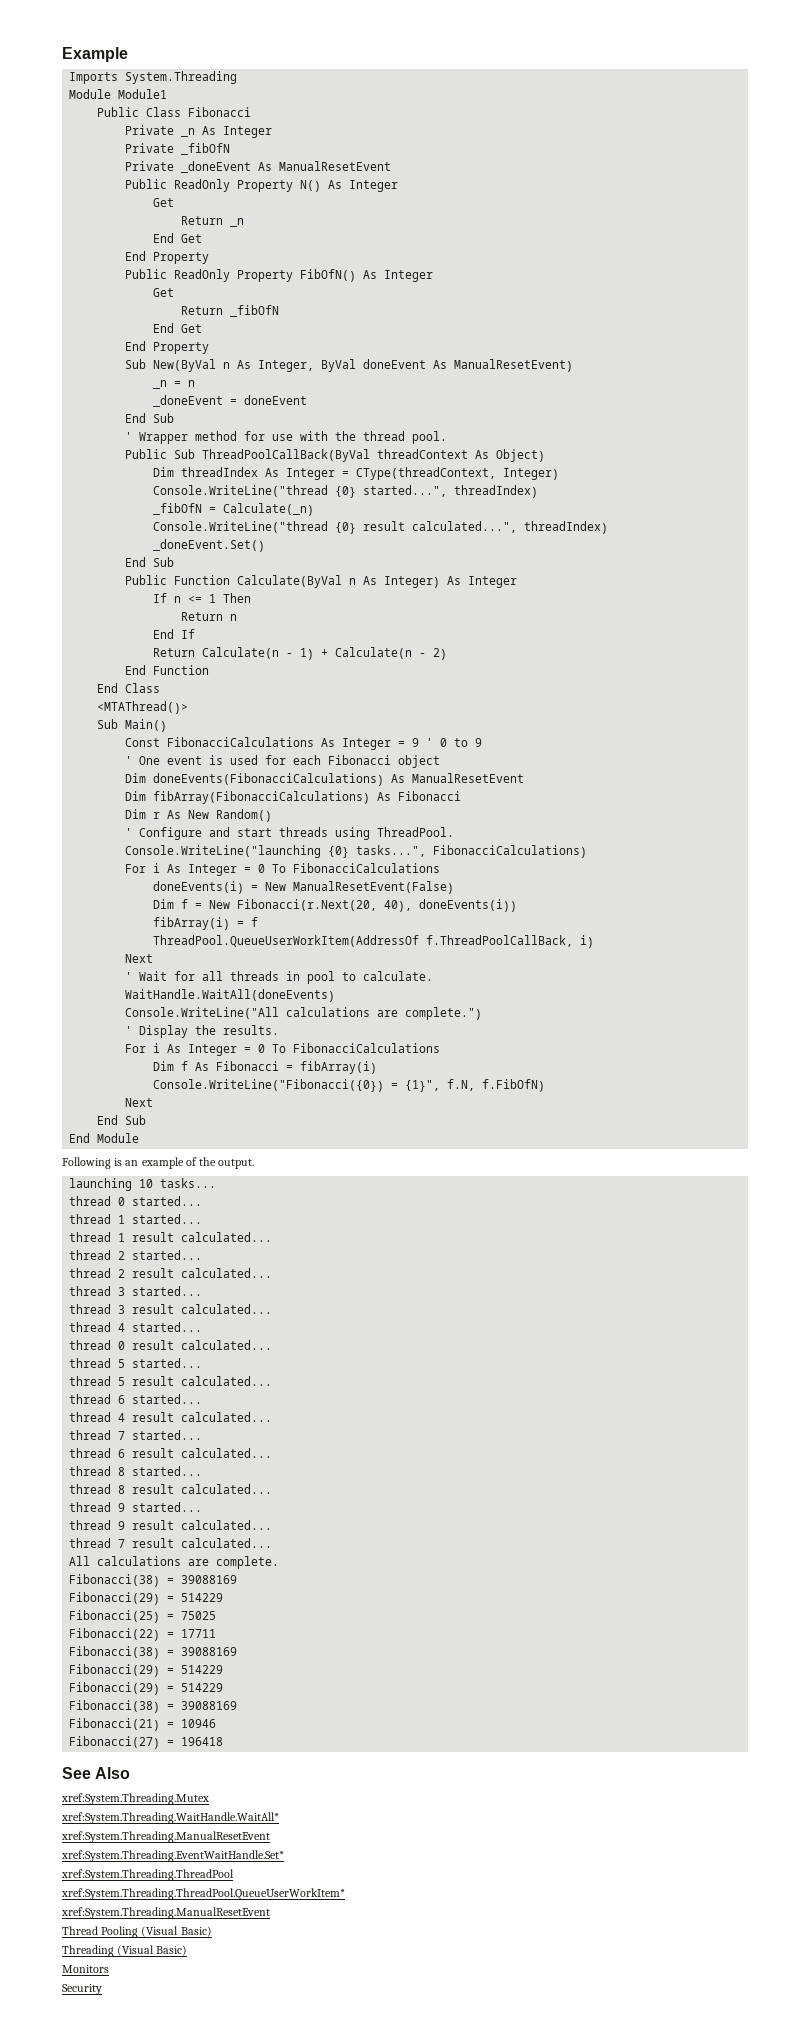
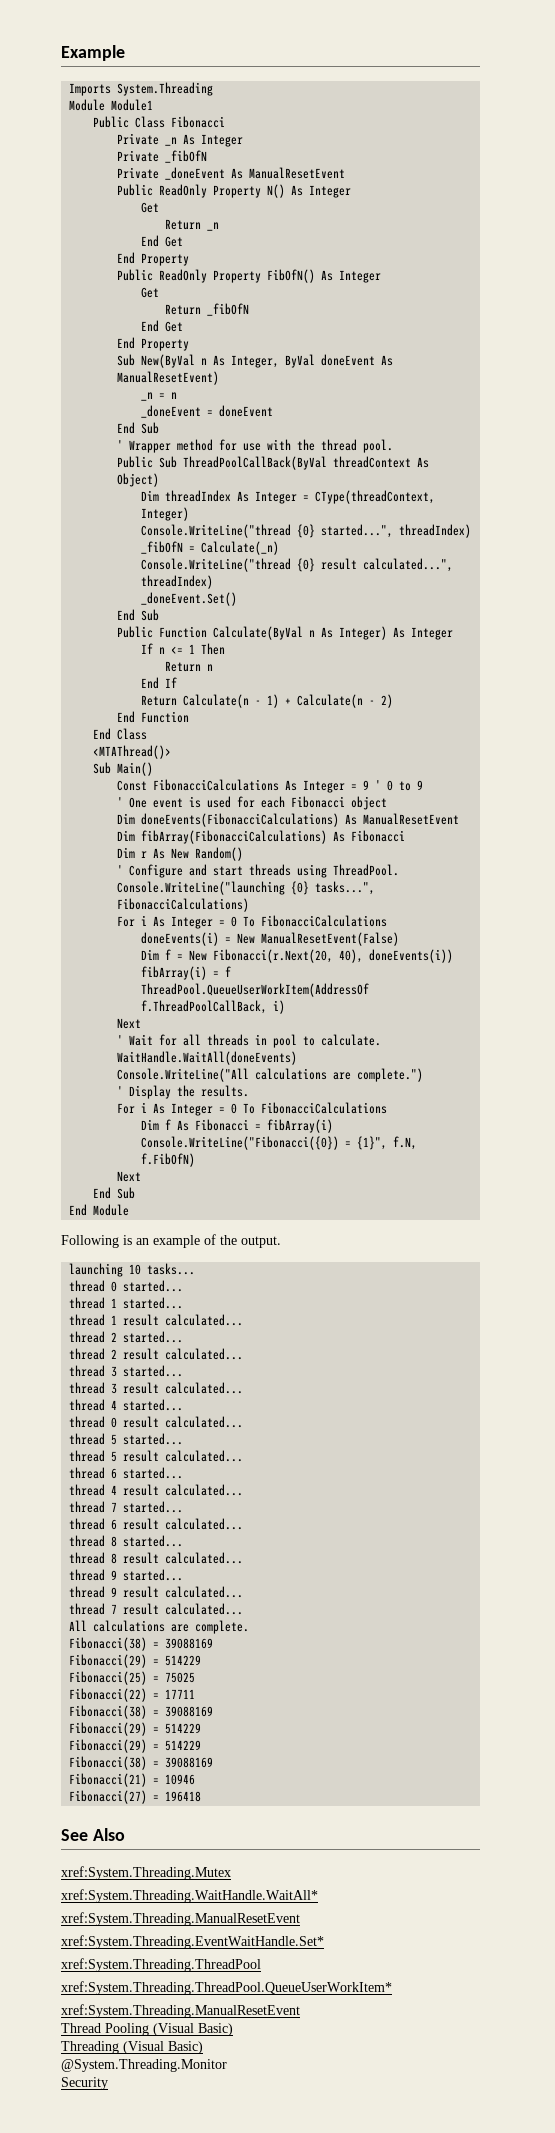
- Monitors
+ @System.Threading.Monitor

